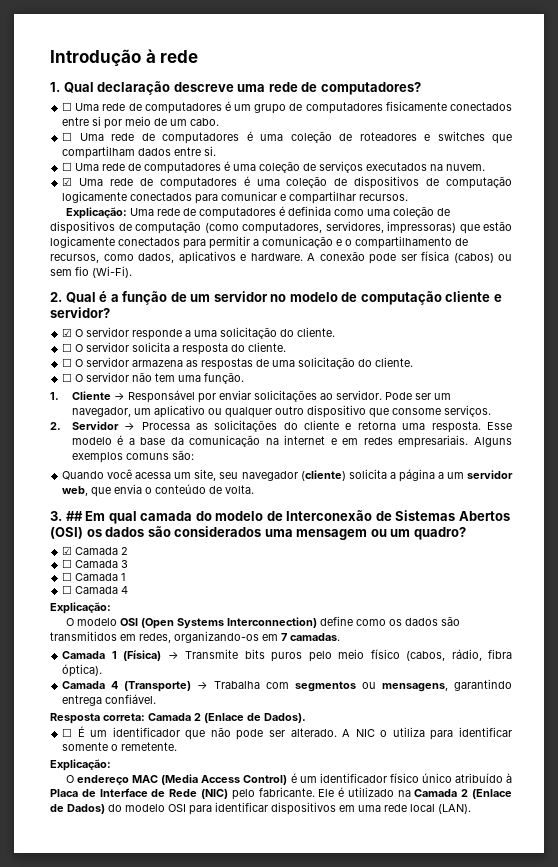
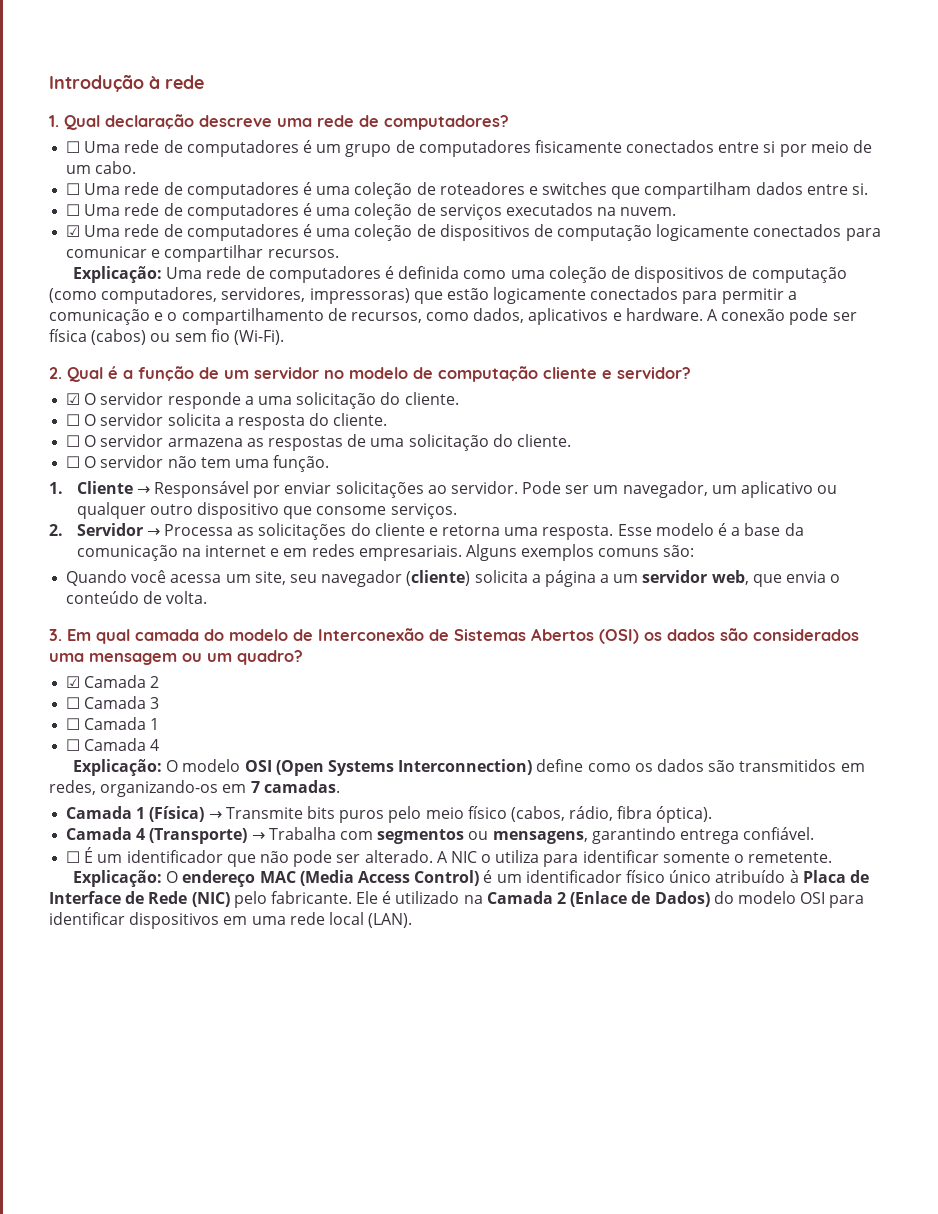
- 3. ## Em qual camada do modelo de Interconexão de Sistemas Abertos (OSI) os dados são considerados uma mensagem ou um quadro?
+ 3. Em qual camada do modelo de Interconexão de Sistemas Abertos (OSI) os dados são considerados uma mensagem ou um quadro?
  ☐ Camada 4
- Explicação:
- O modelo OSI (Open Systems Interconnection) define como os dados são transmitidos em redes, organizando-os em 7 camadas.
+ Explicação: O modelo OSI (Open Systems Interconnection) define como os dados são transmitidos em redes, organizando-os em 7 camadas.
- Resposta correta: Camada 2 (Enlace de Dados).
  A NIC o utiliza para identificar somente o remetente.
- Explicação:
- O endereço MAC (Media Access Control) é um identificador físico único atribuído à Placa de Interface de Rede (NIC) pelo fabricante.
+ Explicação: O endereço MAC (Media Access Control) é um identificador físico único atribuído à Placa de Interface de Rede (NIC) pelo fabricante.

